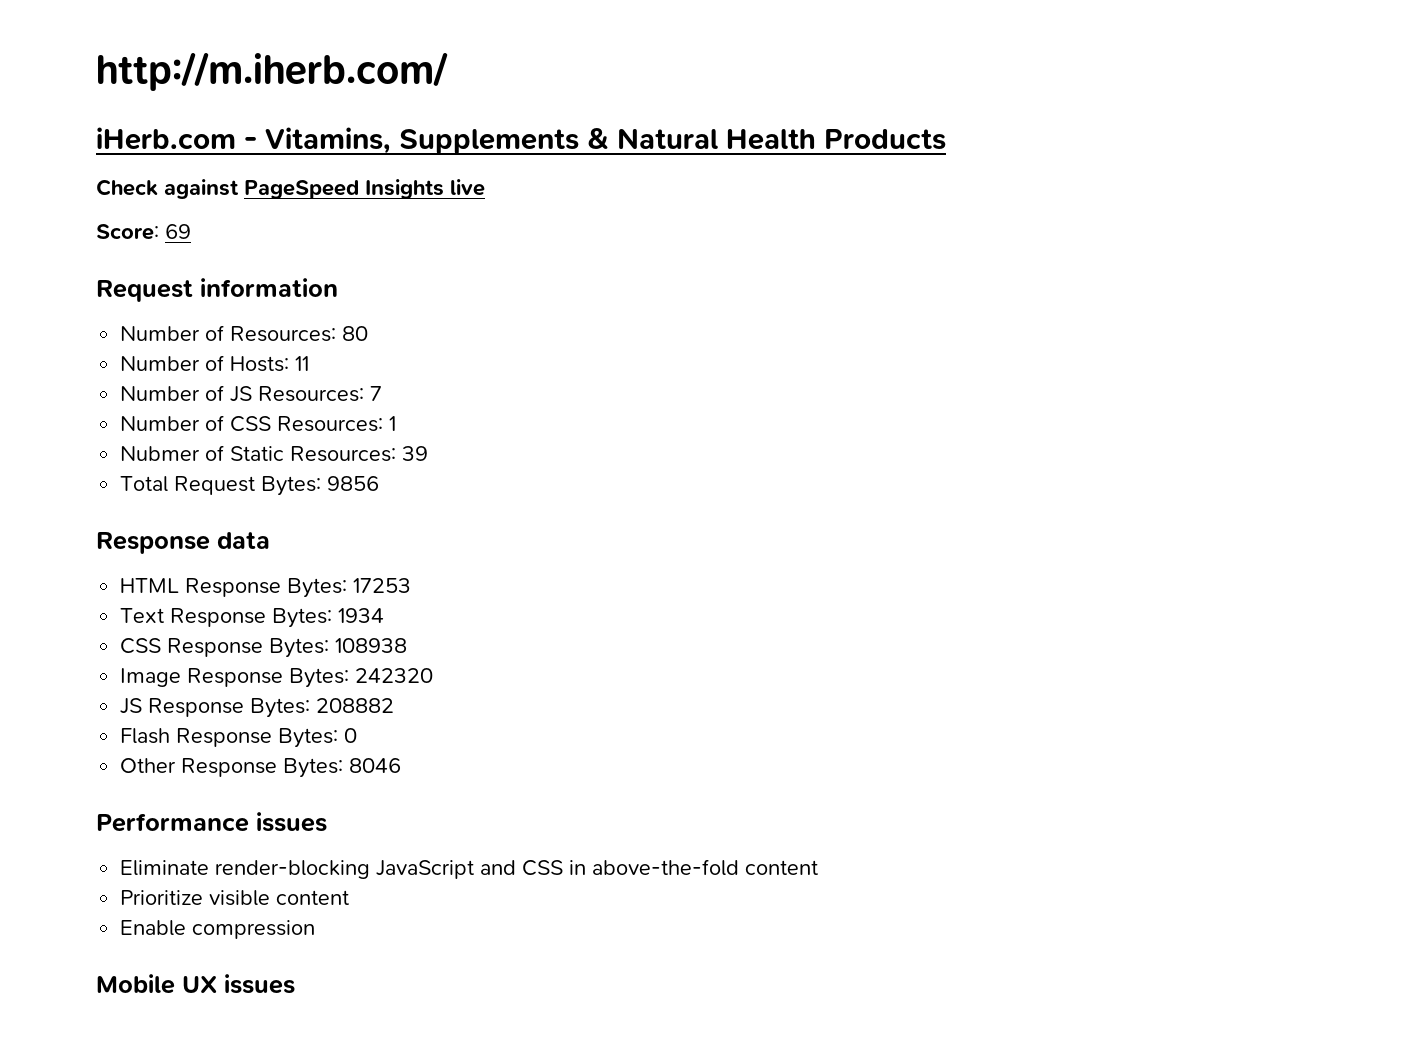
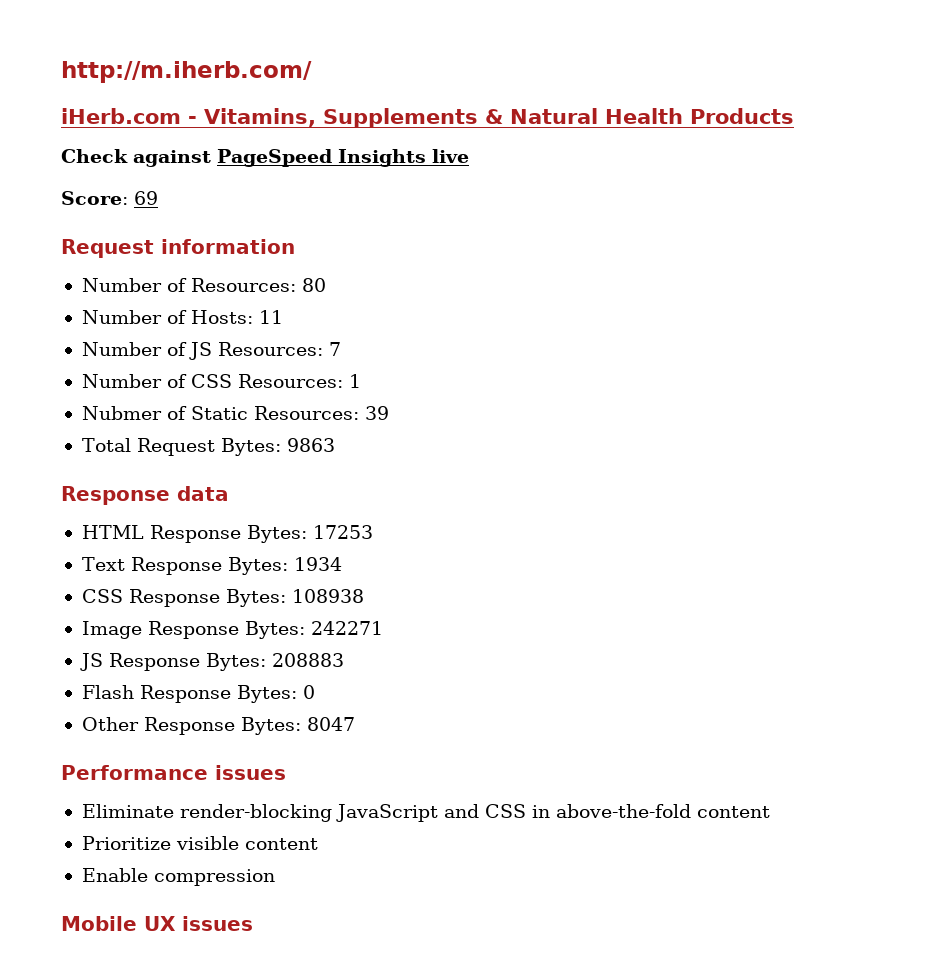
- Total Request Bytes: 9856
+ Total Request Bytes: 9863
- Image Response Bytes: 242320
+ Image Response Bytes: 242271
- JS Response Bytes: 208882
+ JS Response Bytes: 208883
- Other Response Bytes: 8046
+ Other Response Bytes: 8047

